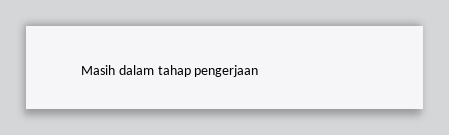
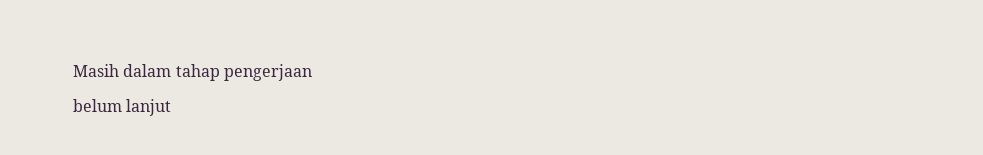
+ belum lanjut

